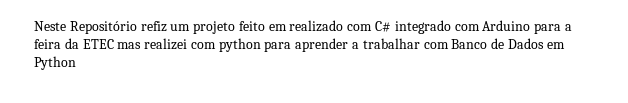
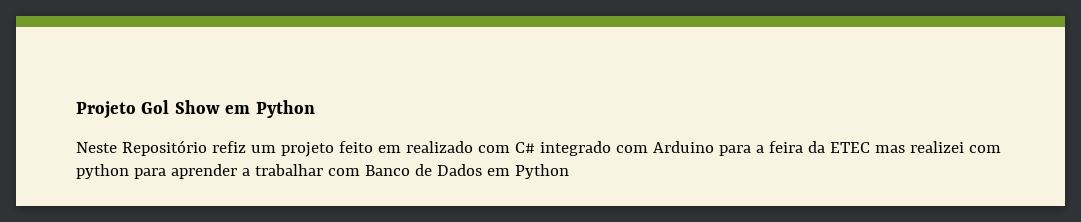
+ Projeto Gol Show em Python

